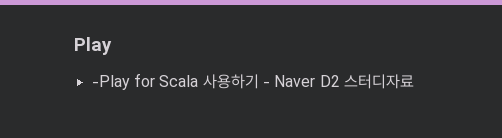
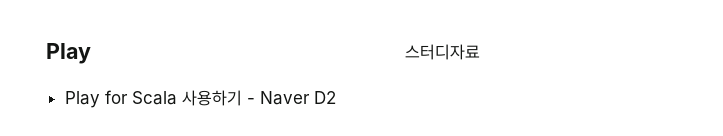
- -Play for Scala 사용하기 - Naver D2 스터디자료
+ Play for Scala 사용하기 - Naver D2 스터디자료

